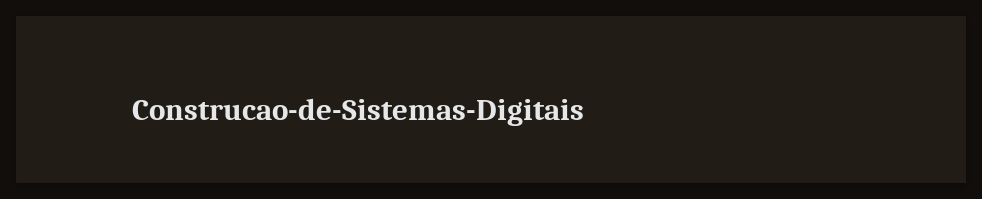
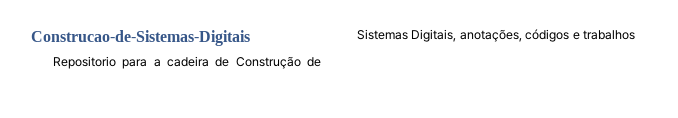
+ Repositorio para a cadeira de Construção de Sistemas Digitais, anotações, códigos e trabalhos

